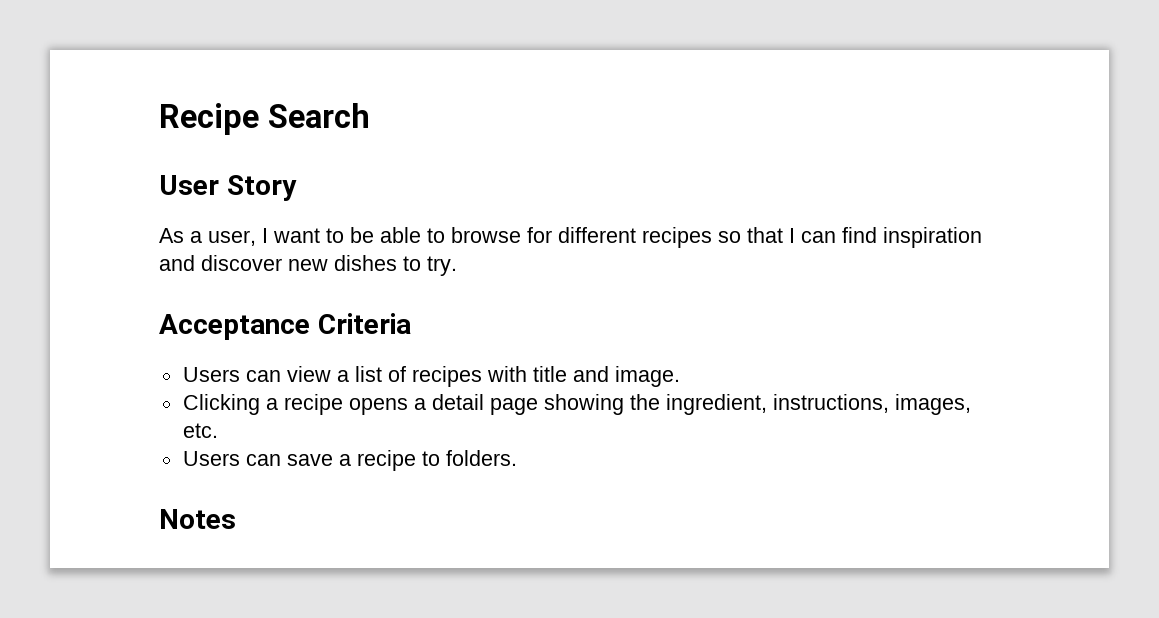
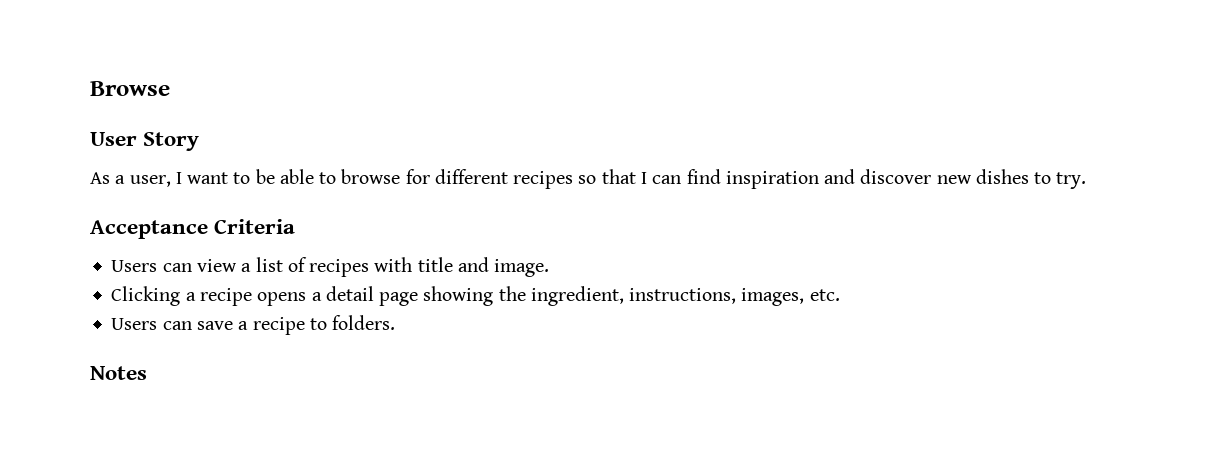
- Recipe Search
+ Browse

